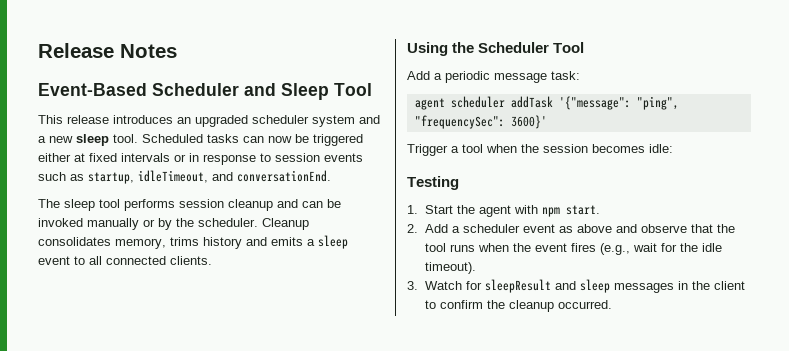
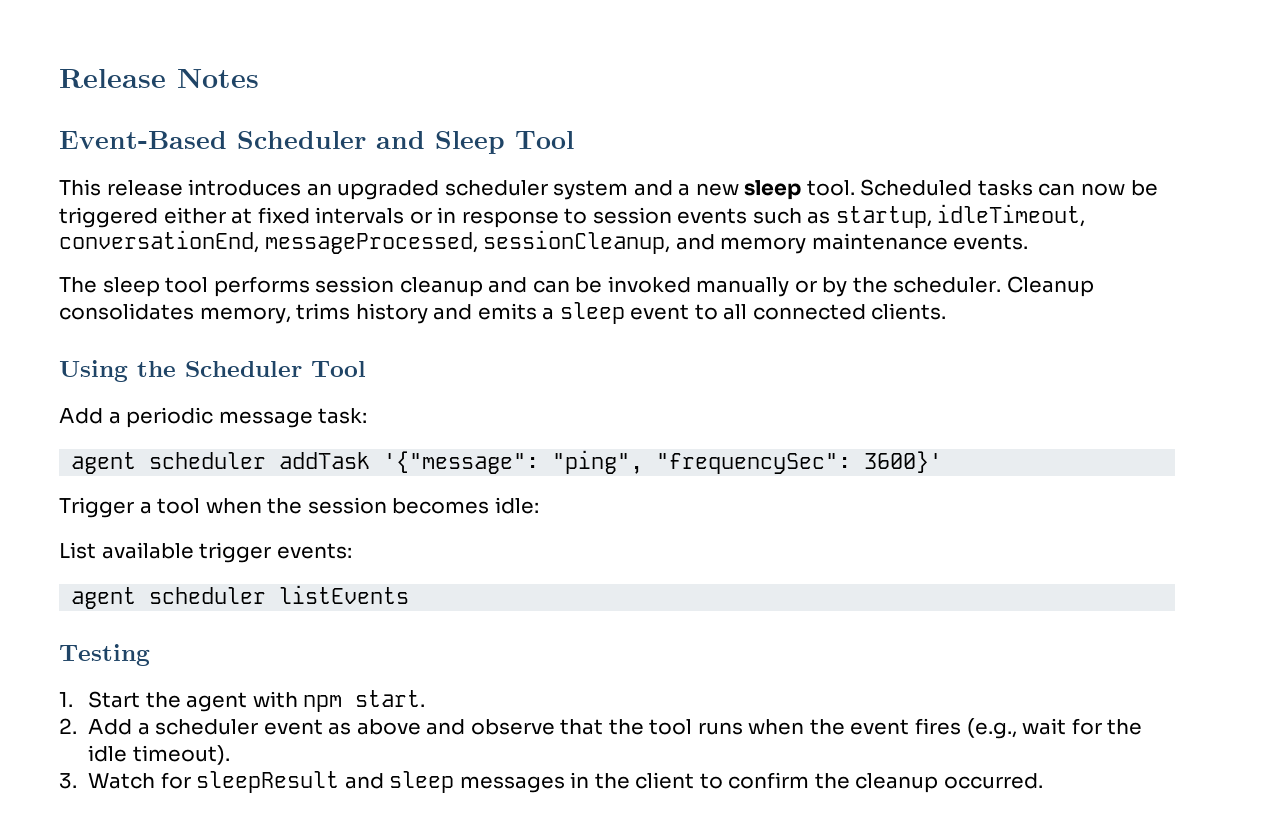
- Scheduled tasks can now be triggered either at fixed intervals or in response to session events such as startup, idleTimeout, and conversationEnd.
+ Scheduled tasks can now be triggered either at fixed intervals or in response to session events such as startup, idleTimeout, conversationEnd, messageProcessed, sessionCleanup, and memory maintenance events.
+ List available trigger events:
+ agent scheduler listEvents

